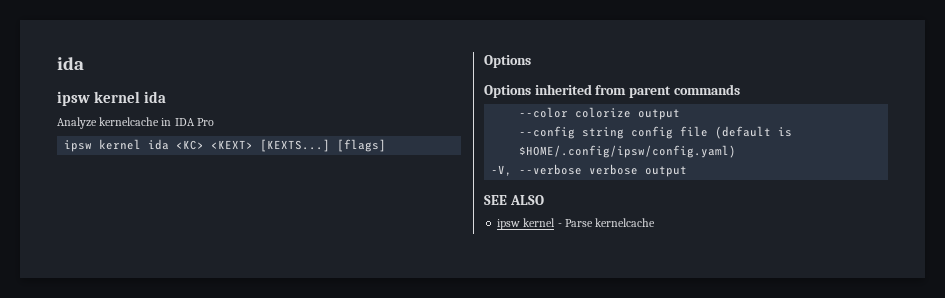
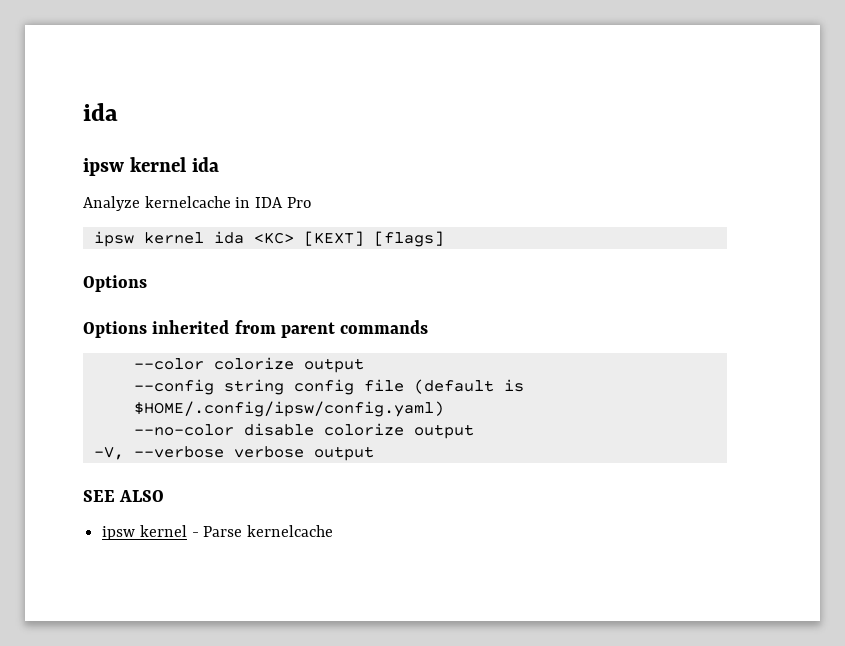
- ipsw kernel ida <KC> <KEXT> [KEXTS...] [flags]
+ ipsw kernel ida <KC> [KEXT] [flags]
+ --no-color disable colorize output

